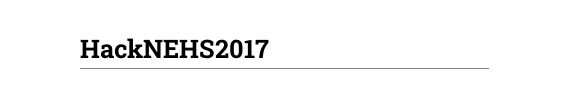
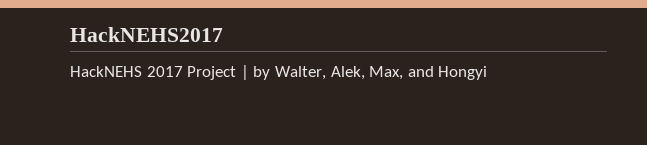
+ HackNEHS 2017 Project | by Walter, Alek, Max, and Hongyi

